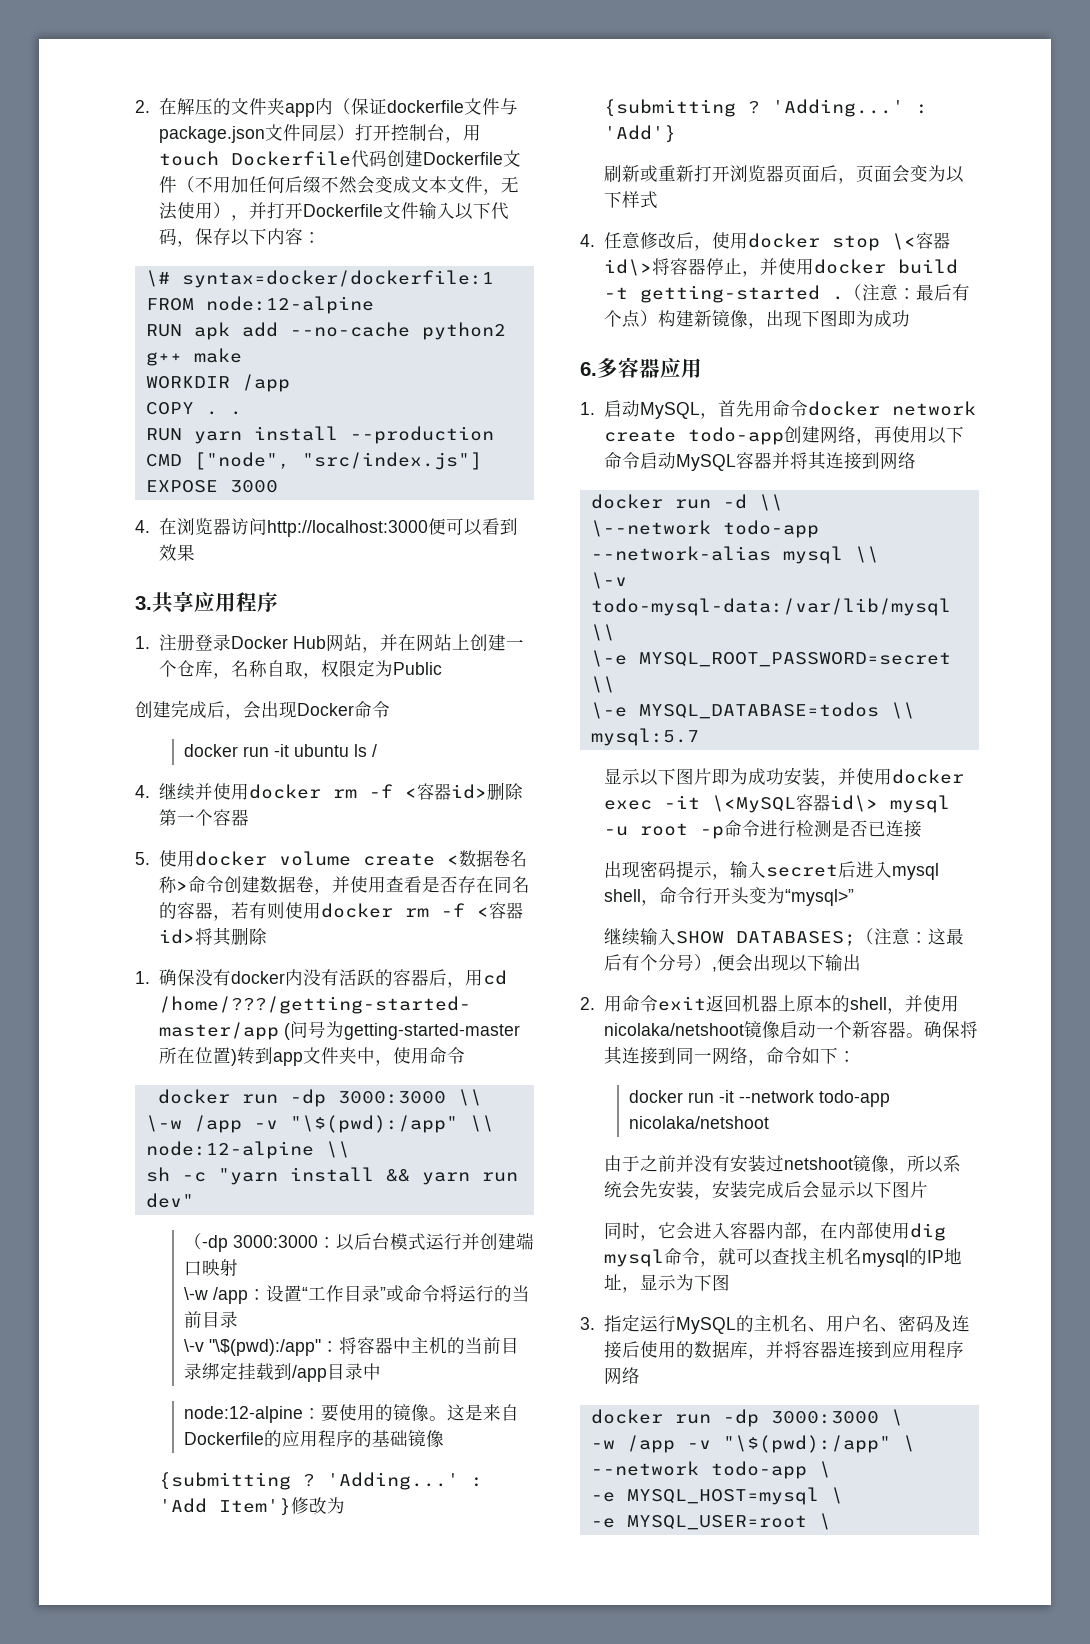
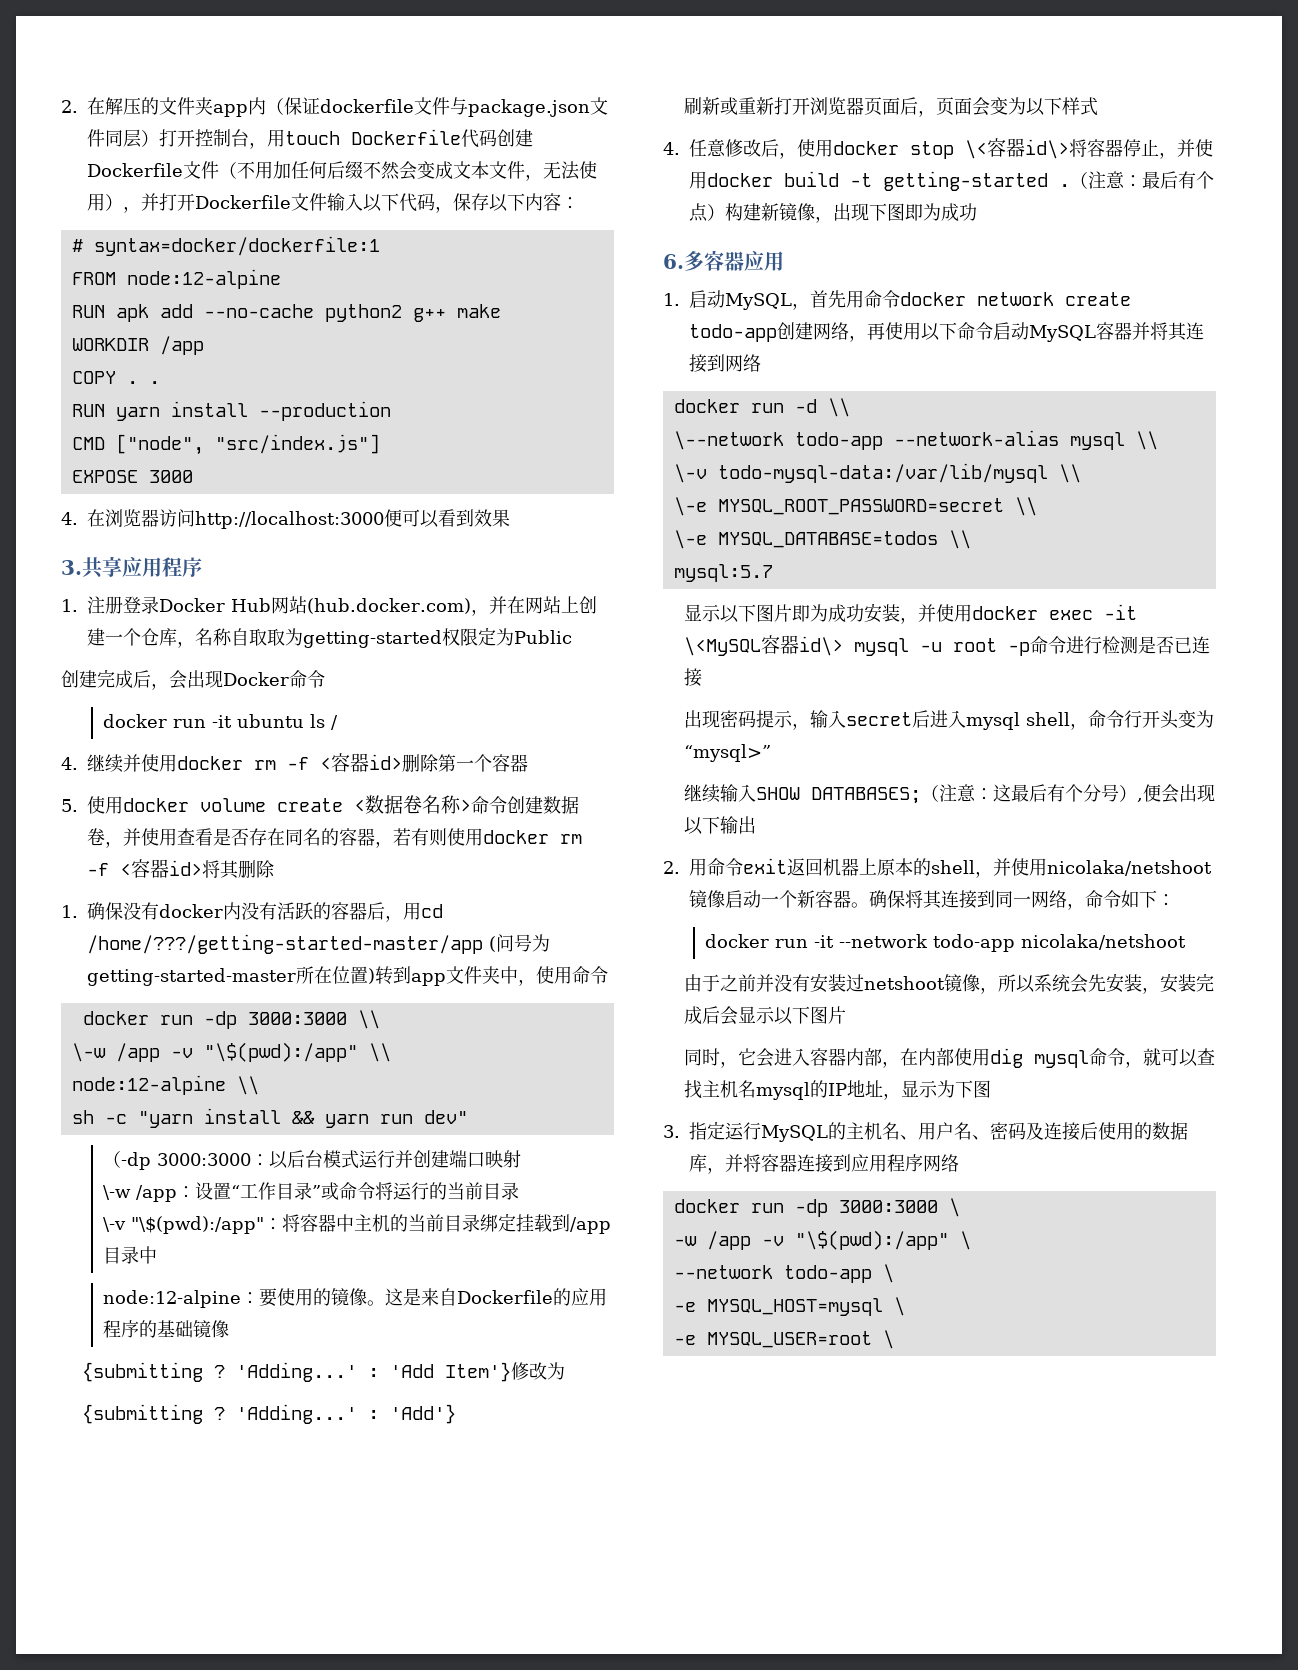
- \# syntax=docker/dockerfile:1
+ # syntax=docker/dockerfile:1
- 1.注册登录Docker Hub网站，并在网站上创建一个仓库，名称自取，权限定为Public
+ 1.注册登录Docker Hub网站(hub.docker.com)，并在网站上创建一个仓库，名称自取取为getting-started权限定为Public

